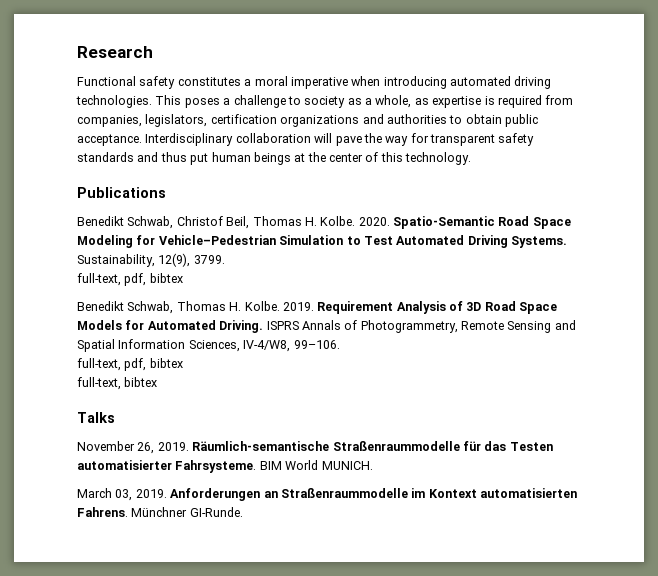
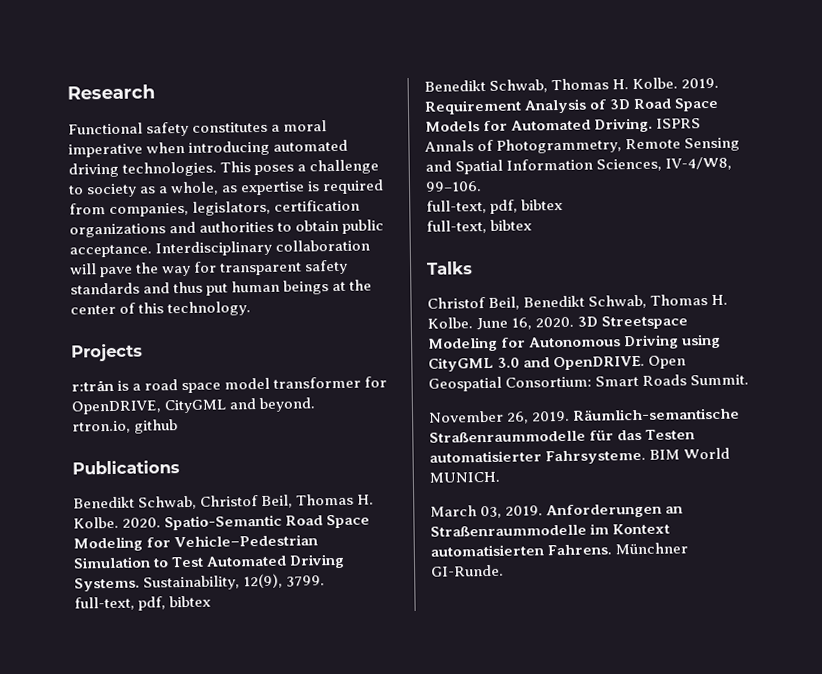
+ Projects
+ r:trån is a road space model transformer for OpenDRIVE, CityGML and beyond.
+ rtron.io, github
+ Christof Beil, Benedikt Schwab, Thomas H. Kolbe. June 16, 2020. 3D Streetspace Modeling for Autonomous Driving using CityGML 3.0 and OpenDRIVE. Open Geospatial Consortium: Smart Roads Summit.

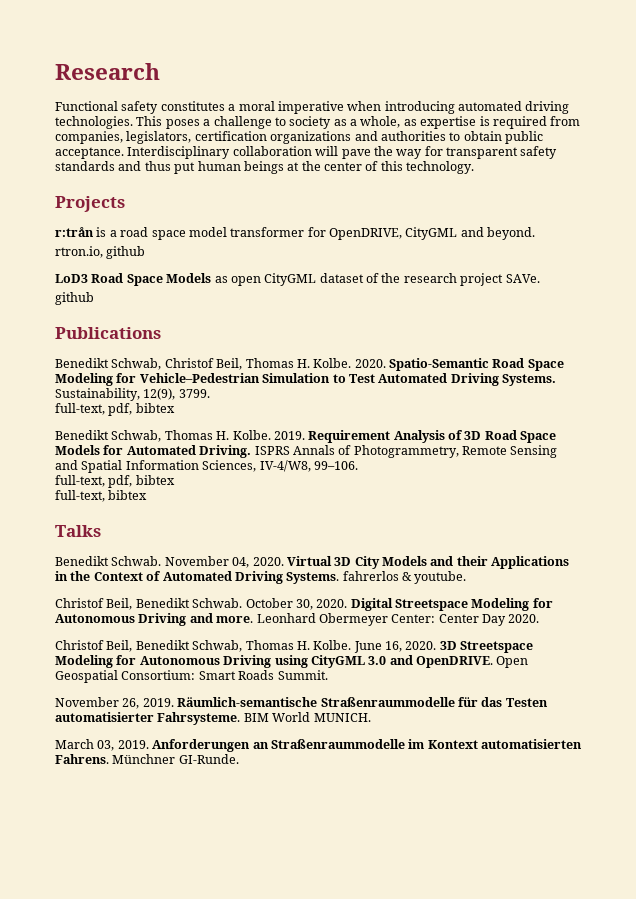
+ LoD3 Road Space Models as open CityGML dataset of the research project SAVe.
+ github
+ Benedikt Schwab. November 04, 2020. Virtual 3D City Models and their Applications in the Context of Automated Driving Systems. fahrerlos & youtube.
+ Christof Beil, Benedikt Schwab. October 30, 2020. Digital Streetspace Modeling for Autonomous Driving and more. Leonhard Obermeyer Center: Center Day 2020.

